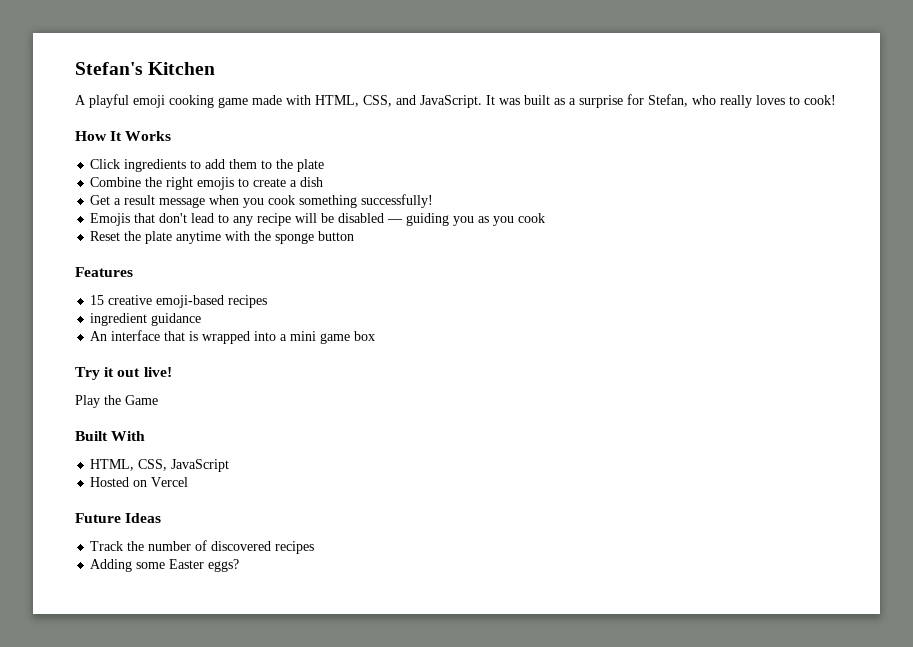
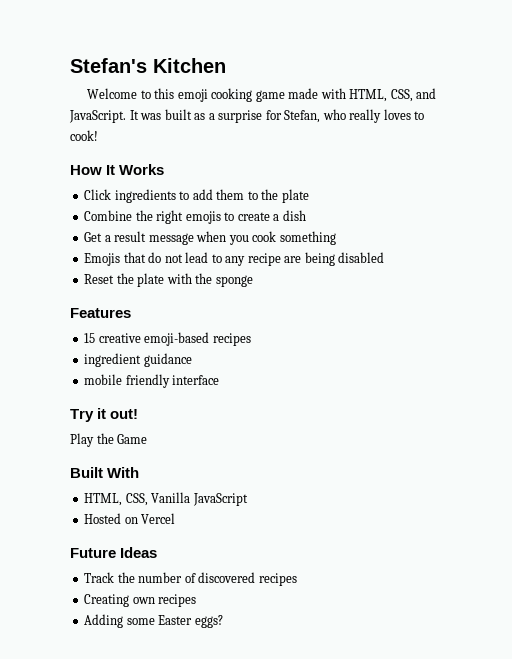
- A playful emoji cooking game made with HTML, CSS, and JavaScript.
+ Welcome to this emoji cooking game made with HTML, CSS, and JavaScript.
- Get a result message when you cook something successfully!
+ Get a result message when you cook something
- Emojis that don't lead to any recipe will be disabled — guiding you as you cook
+ Emojis that do not lead to any recipe are being disabled
- Reset the plate anytime with the sponge button
+ Reset the plate with the sponge
- An interface that is wrapped into a mini game box
+ mobile friendly interface
- Try it out live!
+ Try it out!
- HTML, CSS, JavaScript
+ HTML, CSS, Vanilla JavaScript
+ Creating own recipes

